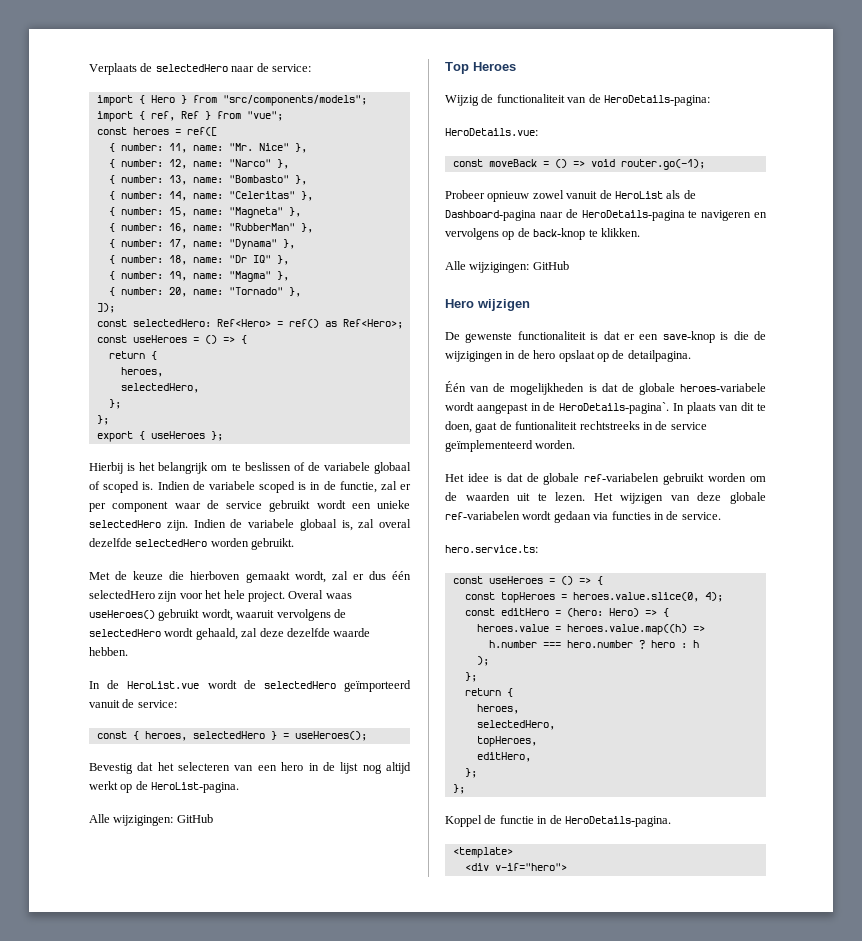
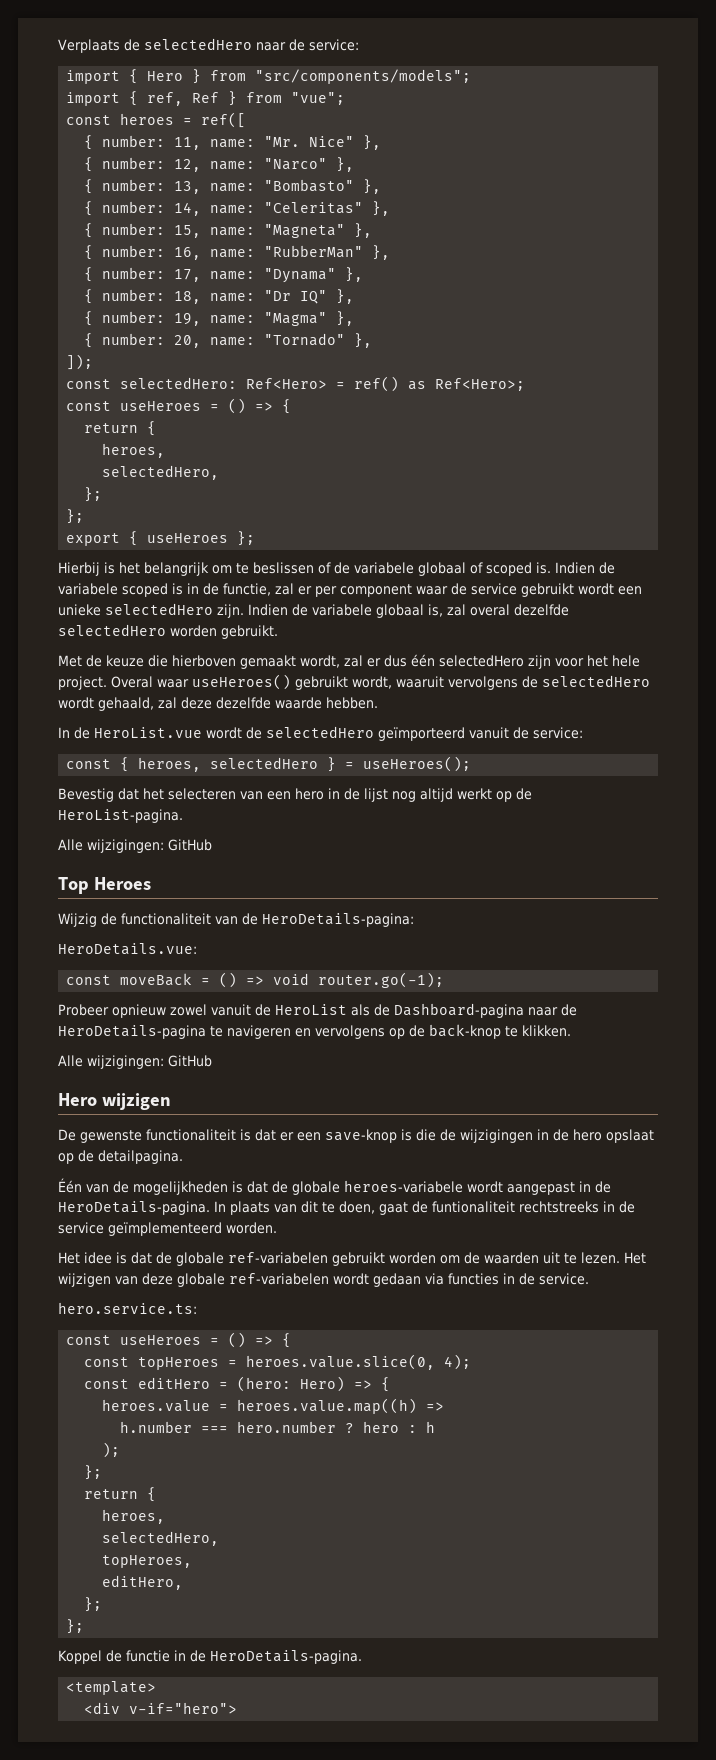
- Overal waas useHeroes() gebruikt wordt, waaruit vervolgens de selectedHero wordt gehaald, zal deze dezelfde waarde hebben.
+ Overal waar useHeroes() gebruikt wordt, waaruit vervolgens de selectedHero wordt gehaald, zal deze dezelfde waarde hebben.
- Één van de mogelijkheden is dat de globale heroes-variabele wordt aangepast in de HeroDetails-pagina`.
+ Één van de mogelijkheden is dat de globale heroes-variabele wordt aangepast in de HeroDetails-pagina.

